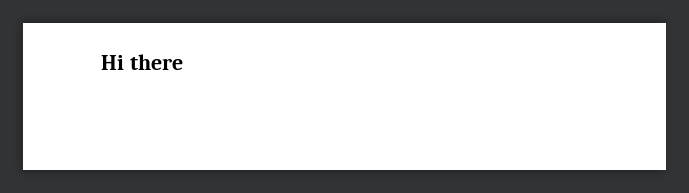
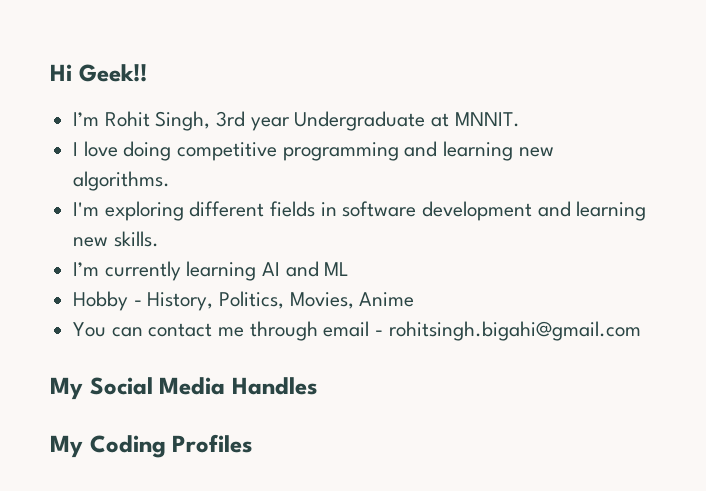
- Hi there
+ Hi Geek!!
+ I’m Rohit Singh, 3rd year Undergraduate at MNNIT.
+ I love doing competitive programming and learning new algorithms.
+ I'm exploring different fields in software development and learning new skills.
+ I’m currently learning AI and ML
+ Hobby - History, Politics, Movies, Anime
+ You can contact me through email - rohitsingh.bigahi@gmail.com
+ My Social Media Handles
+ My Coding Profiles

